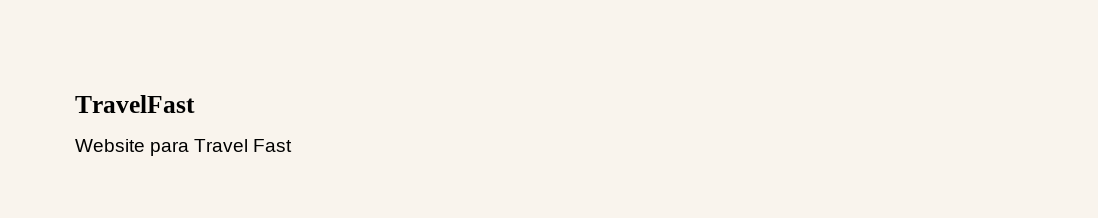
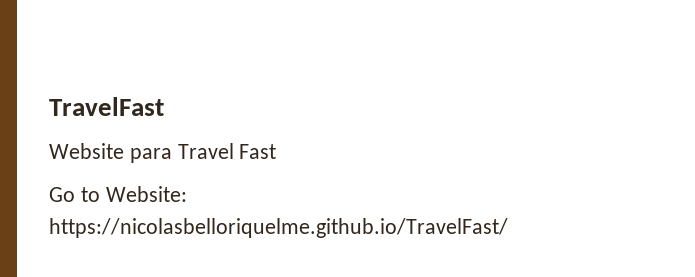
+ Go to Website: https://nicolasbelloriquelme.github.io/TravelFast/

